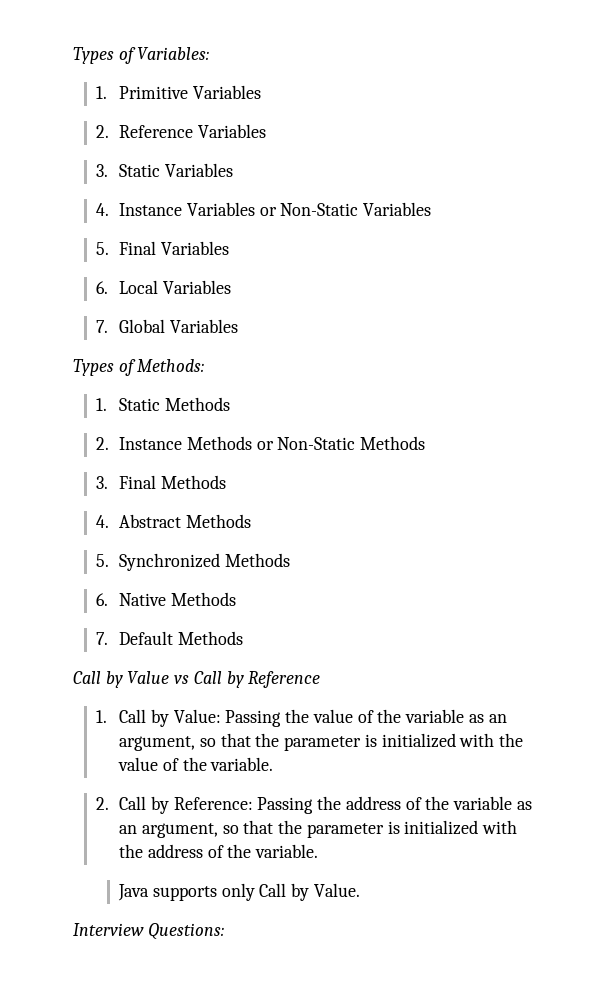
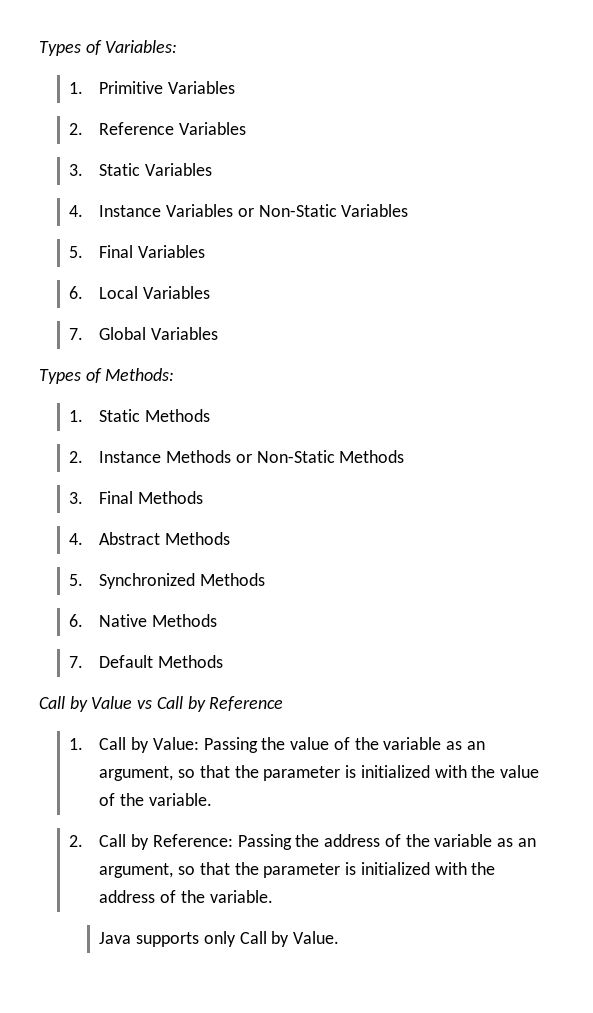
- Interview Questions:

